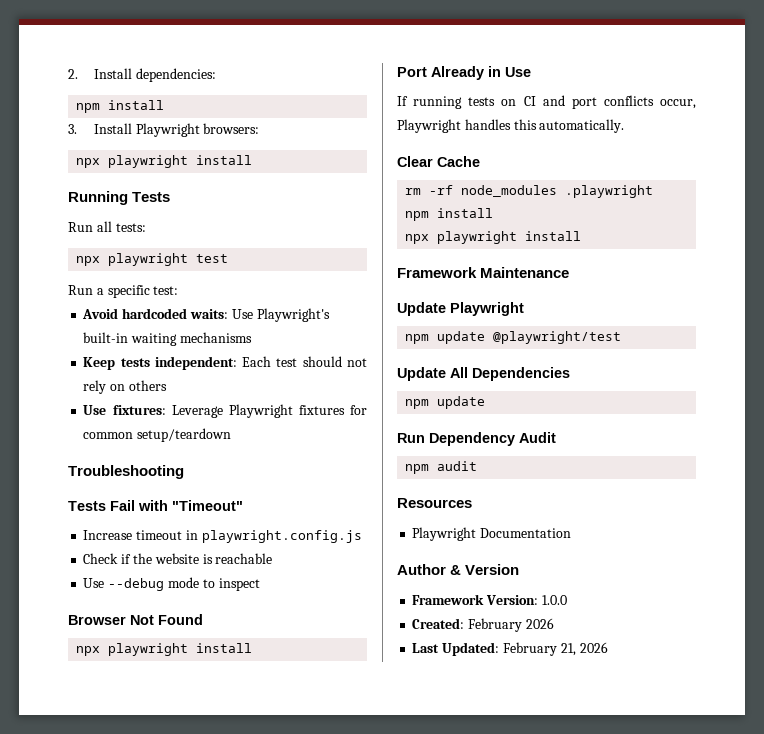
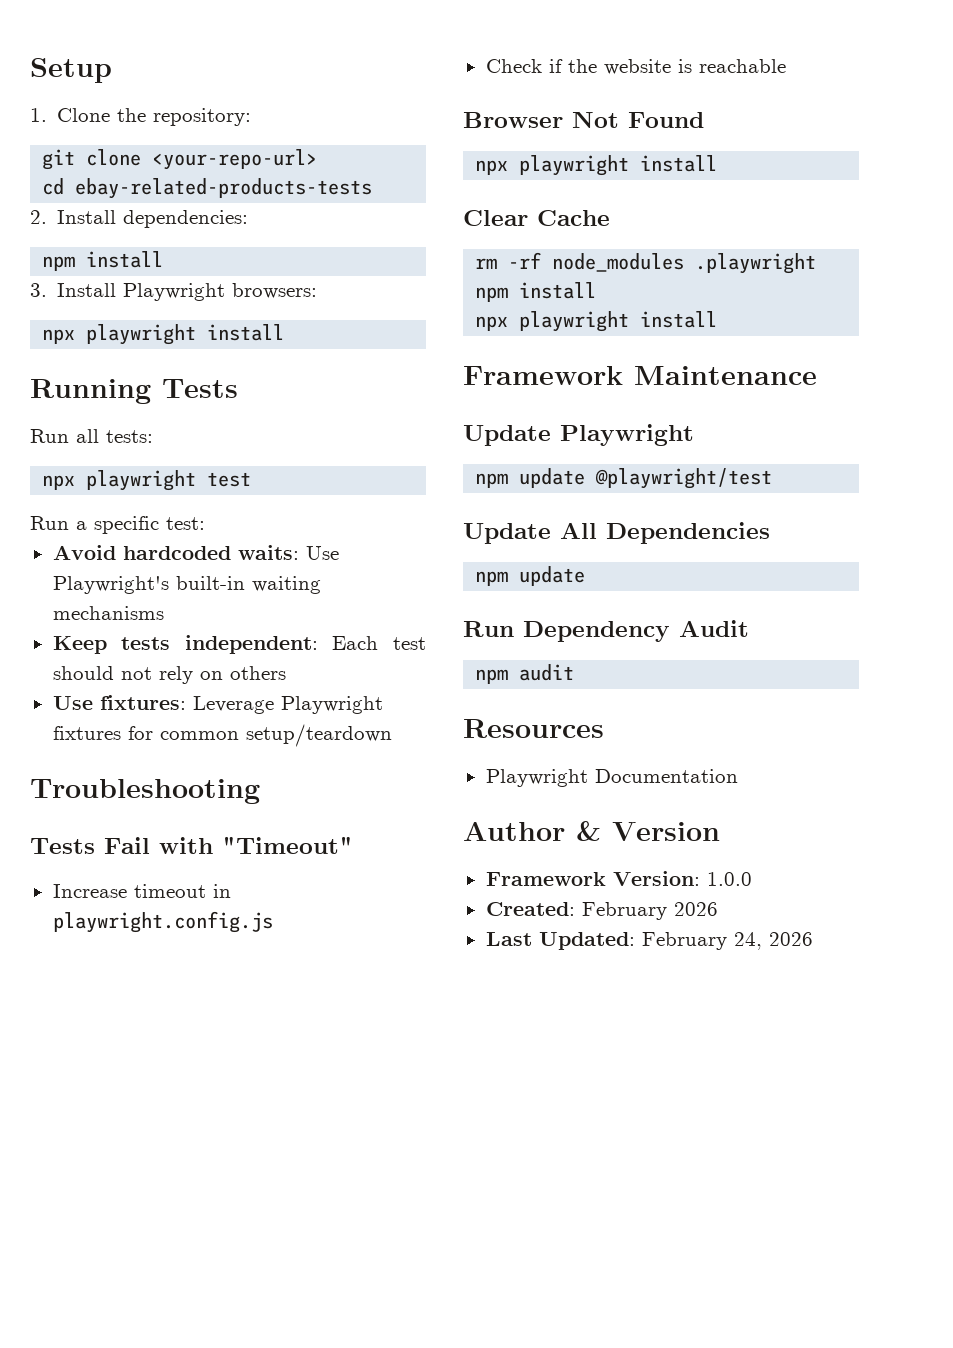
+ Setup
+ 1. Clone the repository:
+ git clone <your-repo-url>
+ cd ebay-related-products-tests
- Use --debug mode to inspect
- Port Already in Use
- If running tests on CI and port conflicts occur, Playwright handles this automatically.
- Last Updated: February 21, 2026
+ Last Updated: February 24, 2026

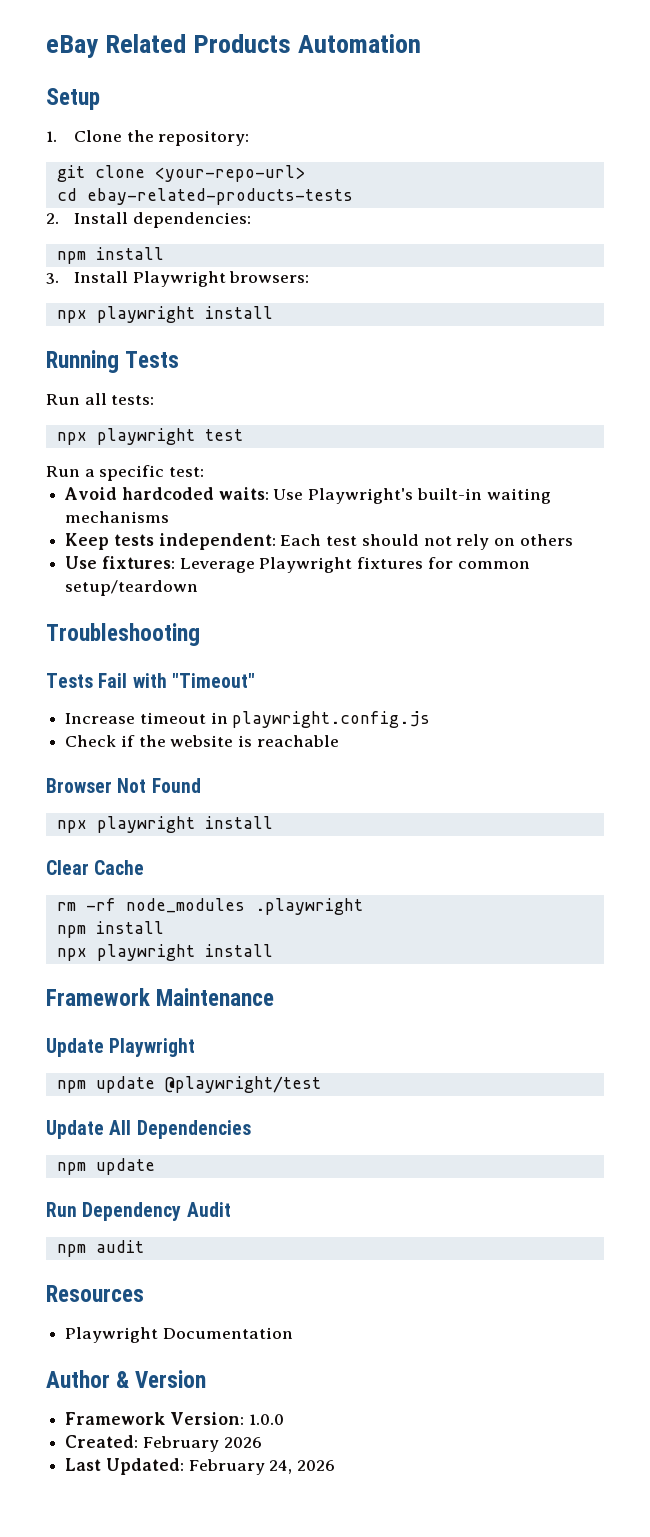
+ eBay Related Products Automation

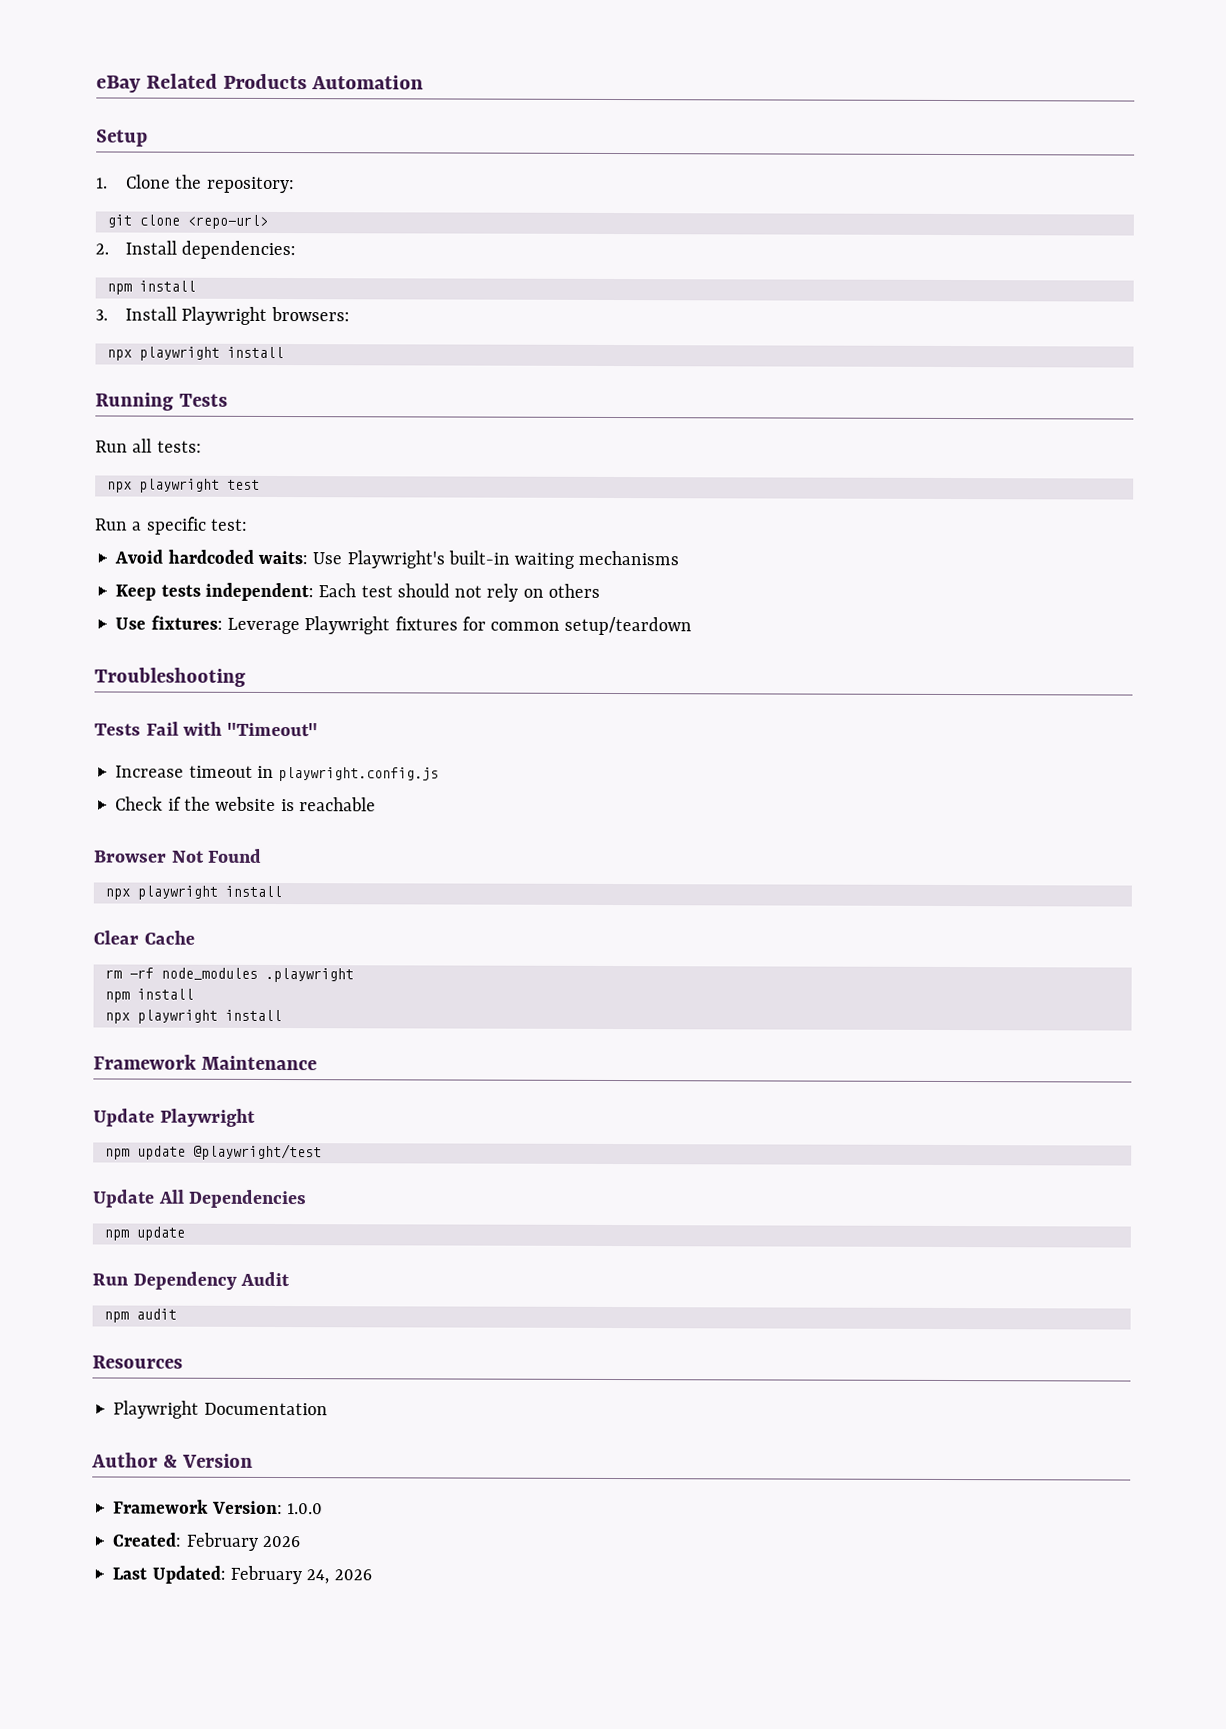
- git clone <your-repo-url>
- cd ebay-related-products-tests
+ git clone <repo-url>

